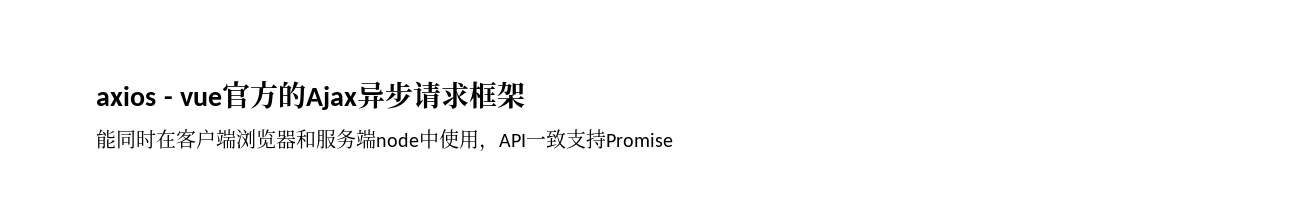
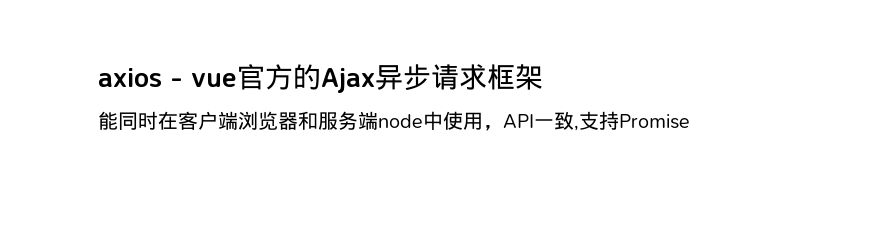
- 能同时在客户端浏览器和服务端node中使用，API一致支持Promise
+ 能同时在客户端浏览器和服务端node中使用，API一致,支持Promise

